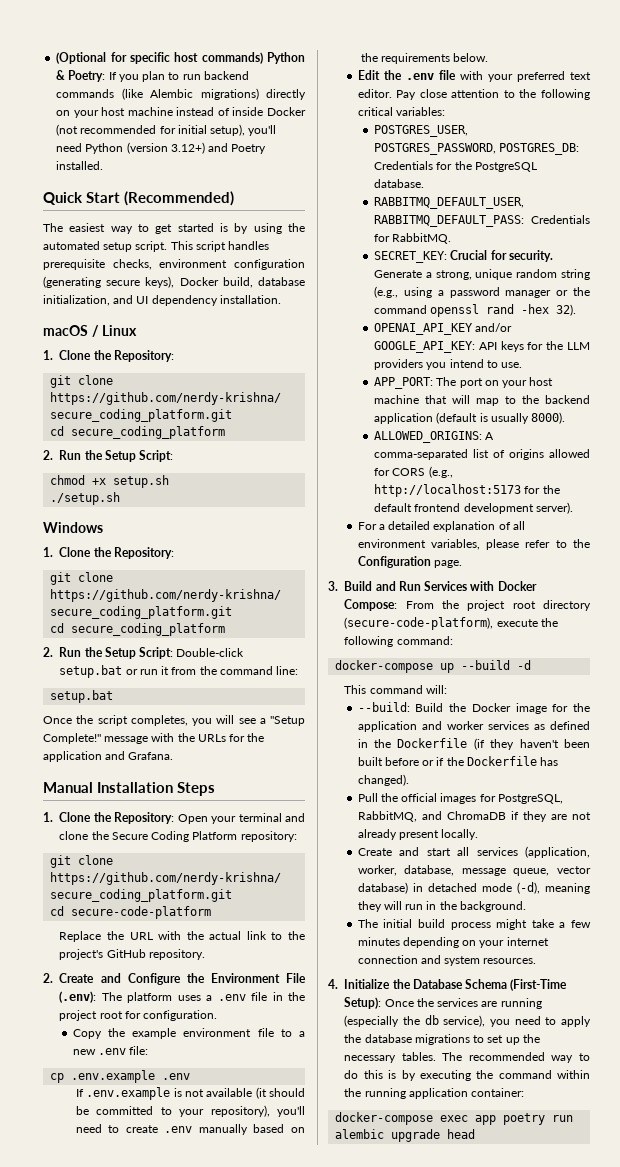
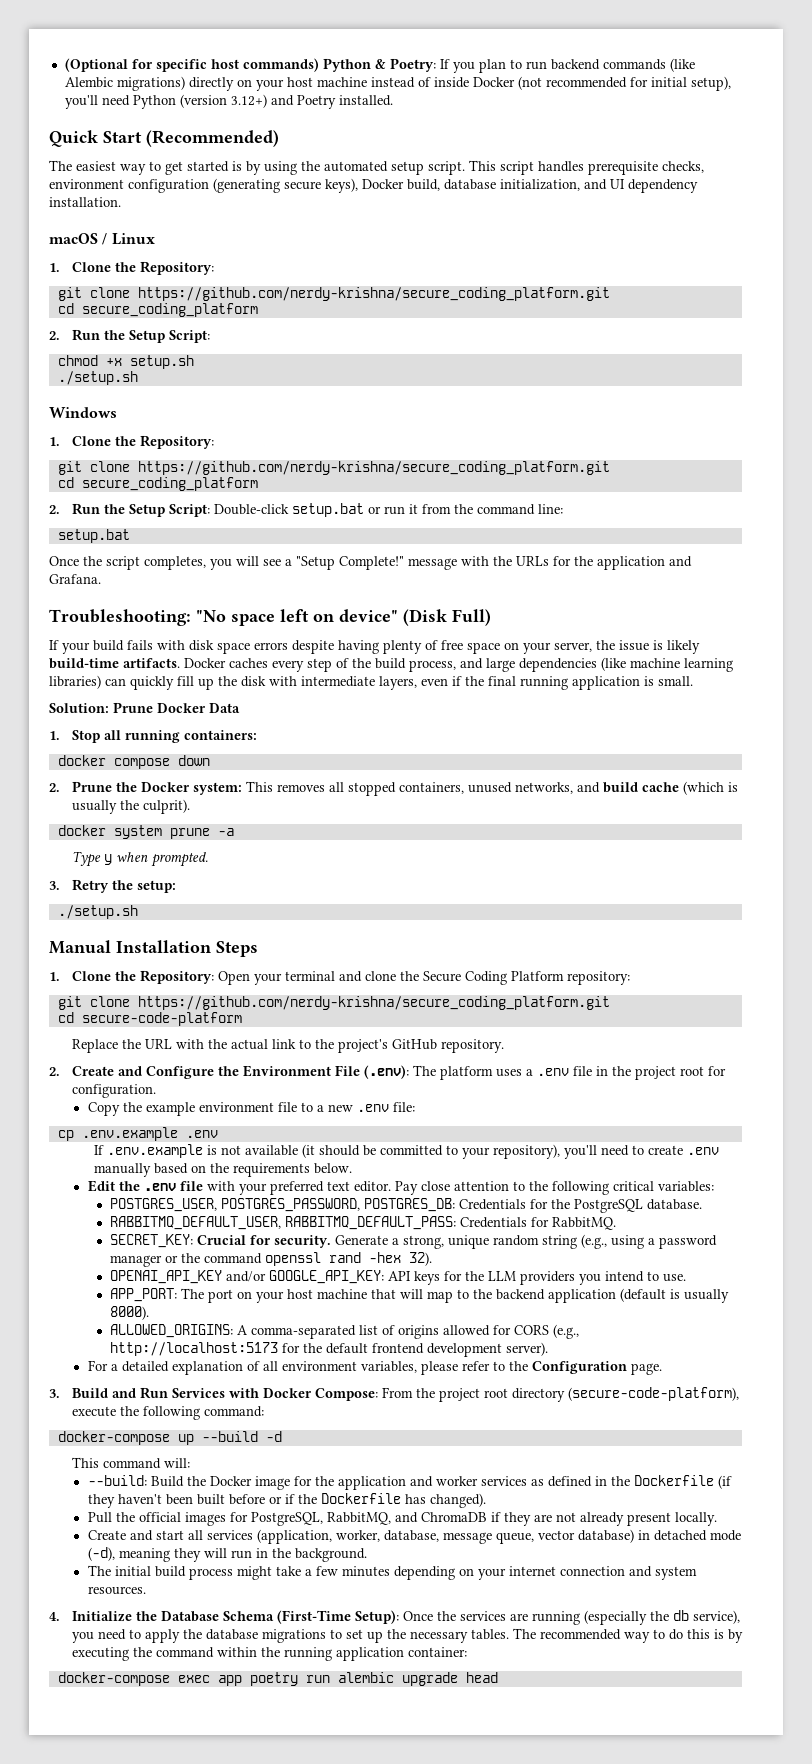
+ Troubleshooting: "No space left on device" (Disk Full)
+ If your build fails with disk space errors despite having plenty of free space on your server, the issue is likely build-time artifacts. Docker caches every step of the build process, and large dependencies (like machine learning libraries) can quickly fill up the disk with intermediate layers, even if the final running application is small.
+ Solution: Prune Docker Data
+ 1. Stop all running containers:
+ docker compose down
+ 2. Prune the Docker system: This removes all stopped containers, unused networks, and build cache (which is usually the culprit).
+ docker system prune -a
+ Type y when prompted.
+ 3. Retry the setup:
+ ./setup.sh

